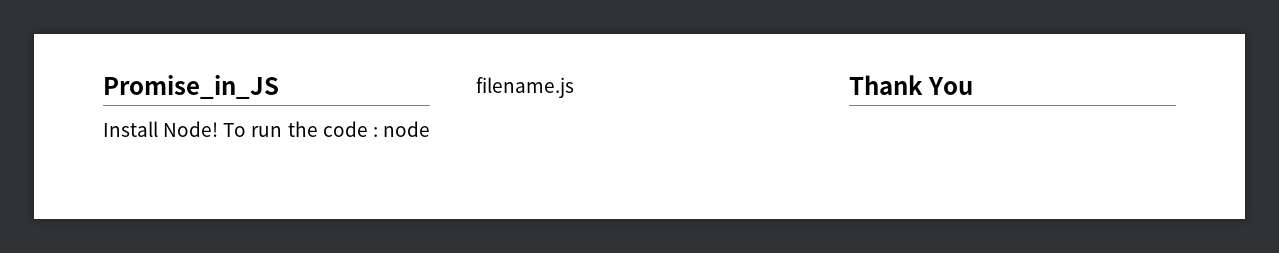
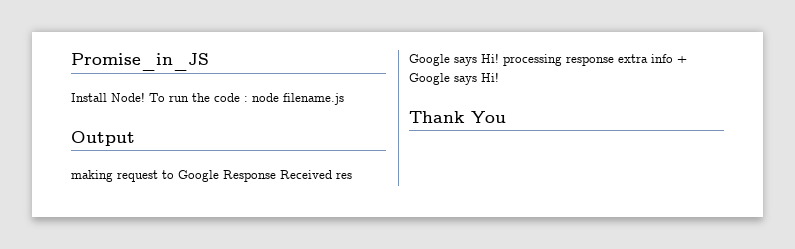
+ Output
+ making request to Google Response Received res Google says Hi! processing response extra info + Google says Hi!

